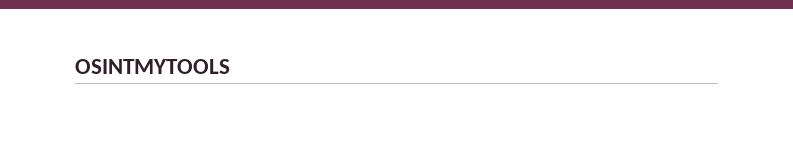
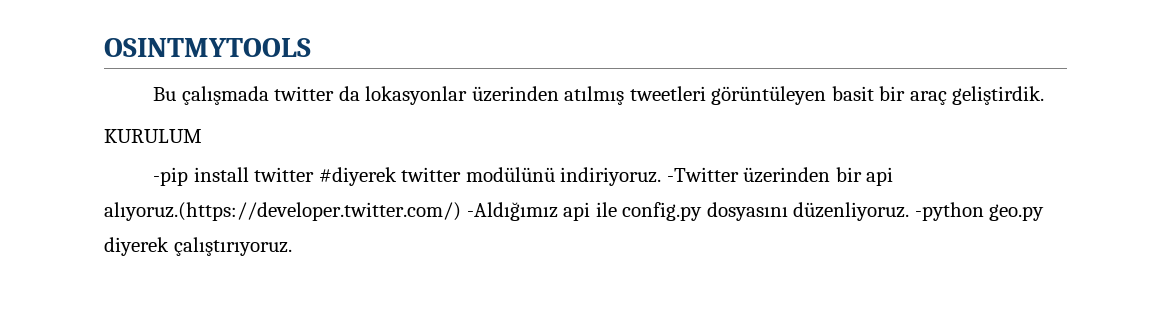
+ Bu çalışmada twitter da lokasyonlar üzerinden atılmış tweetleri görüntüleyen basit bir araç geliştirdik.
+ KURULUM
+ -pip install twitter #diyerek twitter modülünü indiriyoruz. -Twitter üzerinden bir api alıyoruz.(https://developer.twitter.com/) -Aldığımız api ile config.py dosyasını düzenliyoruz. -python geo.py diyerek çalıştırıyoruz.

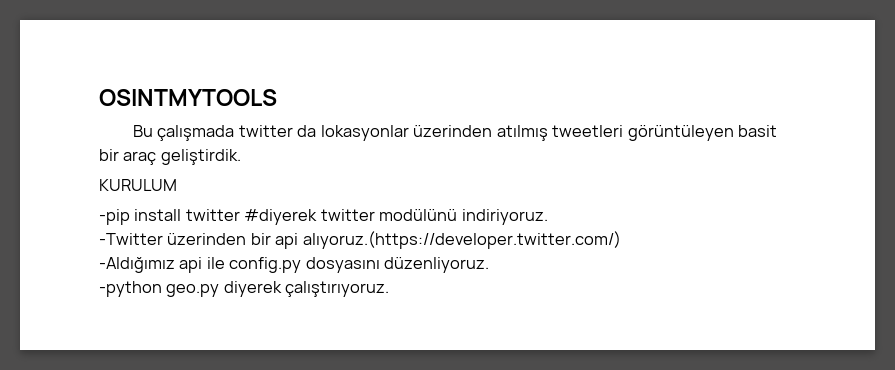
- -pip install twitter #diyerek twitter modülünü indiriyoruz. -Twitter üzerinden bir api alıyoruz.(https://developer.twitter.com/) -Aldığımız api ile config.py dosyasını düzenliyoruz. -python geo.py diyerek çalıştırıyoruz.
+ -pip install twitter #diyerek twitter modülünü indiriyoruz.
+ -Twitter üzerinden bir api alıyoruz.(https://developer.twitter.com/)
+ -Aldığımız api ile config.py dosyasını düzenliyoruz.
+ -python geo.py diyerek çalıştırıyoruz.

